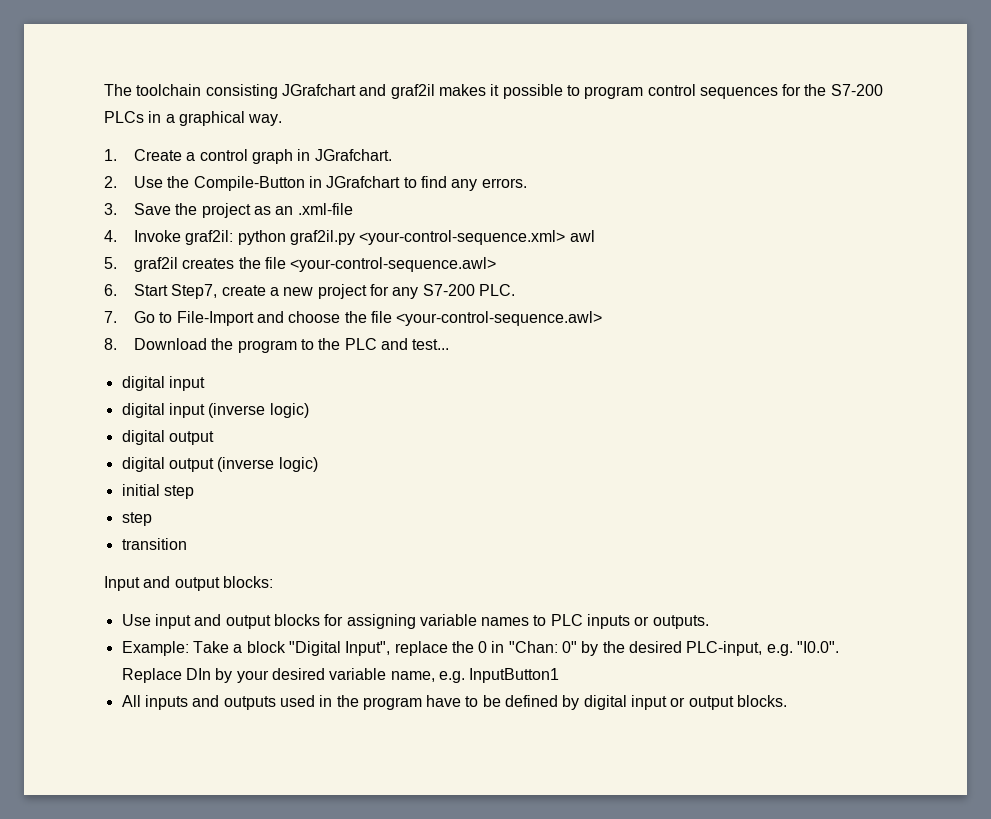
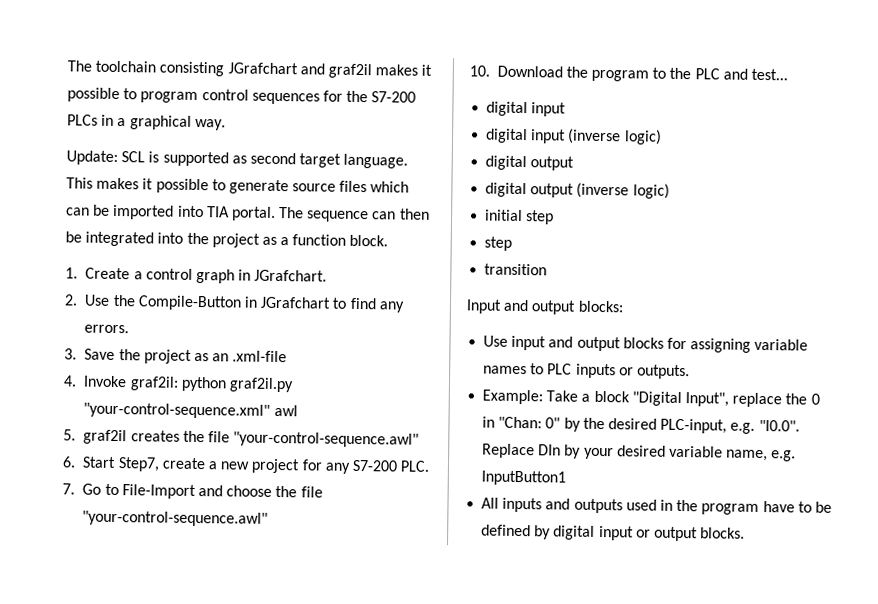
+ Update: SCL is supported as second target language. This makes it possible to generate source files which can be imported into TIA portal. The sequence can then be integrated into the project as a function block.
- 4. Invoke graf2il: python graf2il.py <your-control-sequence.xml> awl
+ 4. Invoke graf2il: python graf2il.py "your-control-sequence.xml" awl
- 5. graf2il creates the file <your-control-sequence.awl>
+ 5. graf2il creates the file "your-control-sequence.awl"
- 7. Go to File-Import and choose the file <your-control-sequence.awl>
- 8. Download the program to the PLC and test...
+ 7. Go to File-Import and choose the file "your-control-sequence.awl"
+ 10. Download the program to the PLC and test...

